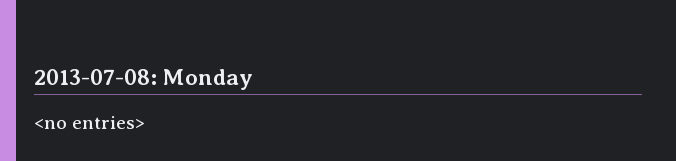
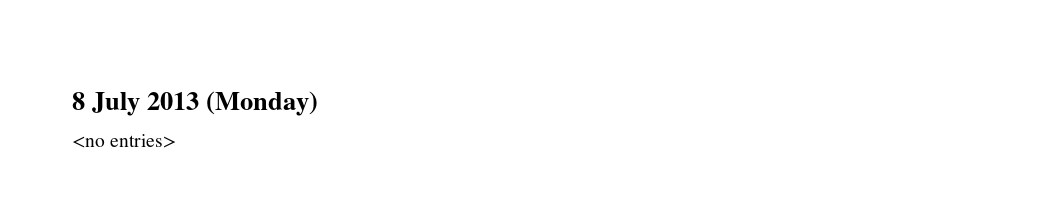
- 2013-07-08: Monday
+ 8 July 2013 (Monday)

